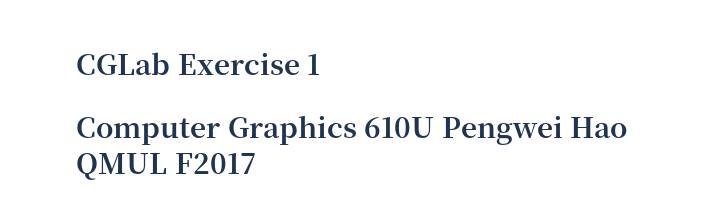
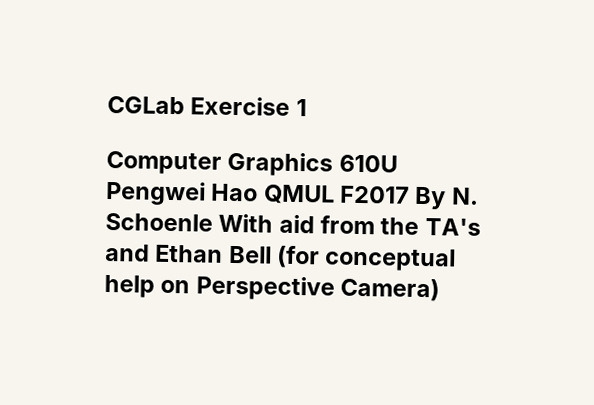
- Computer Graphics 610U Pengwei Hao QMUL F2017
+ Computer Graphics 610U Pengwei Hao QMUL F2017 By N. Schoenle With aid from the TA's and Ethan Bell (for conceptual help on Perspective Camera)

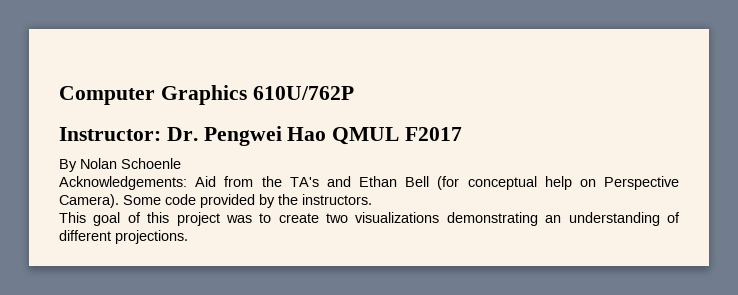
- CGLab Exercise 1
- Computer Graphics 610U Pengwei Hao QMUL F2017 By N. Schoenle With aid from the TA's and Ethan Bell (for conceptual help on Perspective Camera)
+ Computer Graphics 610U/762P
+ Instructor: Dr. Pengwei Hao QMUL F2017
+ By Nolan Schoenle
+ Acknowledgements: Aid from the TA's and Ethan Bell (for conceptual help on Perspective Camera). Some code provided by the instructors.
+ This goal of this project was to create two visualizations demonstrating an understanding of different projections.

